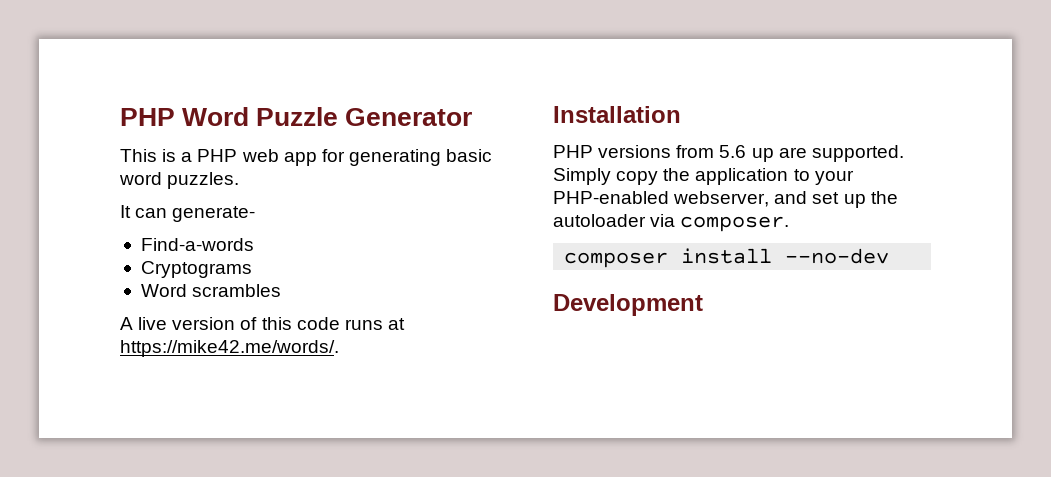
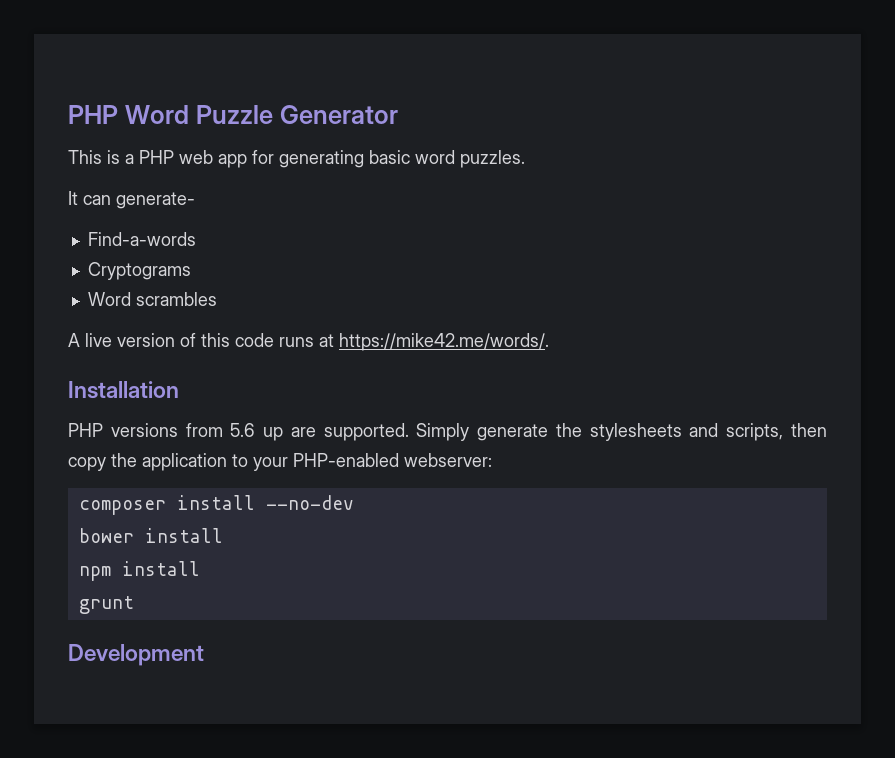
- Simply copy the application to your PHP-enabled webserver, and set up the autoloader via composer.
+ Simply generate the stylesheets and scripts, then copy the application to your PHP-enabled webserver:
  composer install --no-dev
+ bower install
+ npm install
+ grunt

